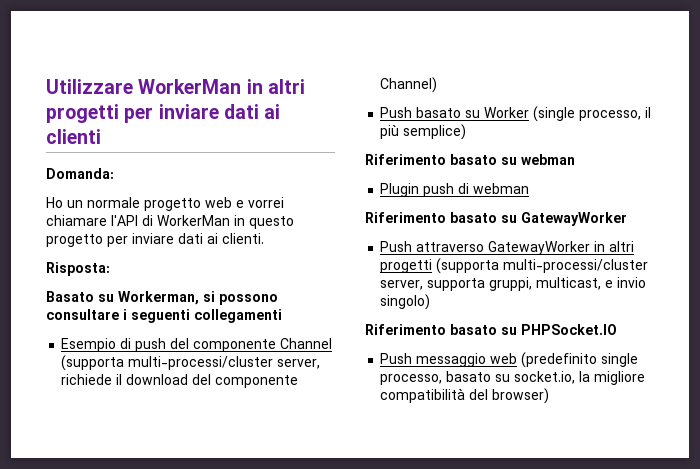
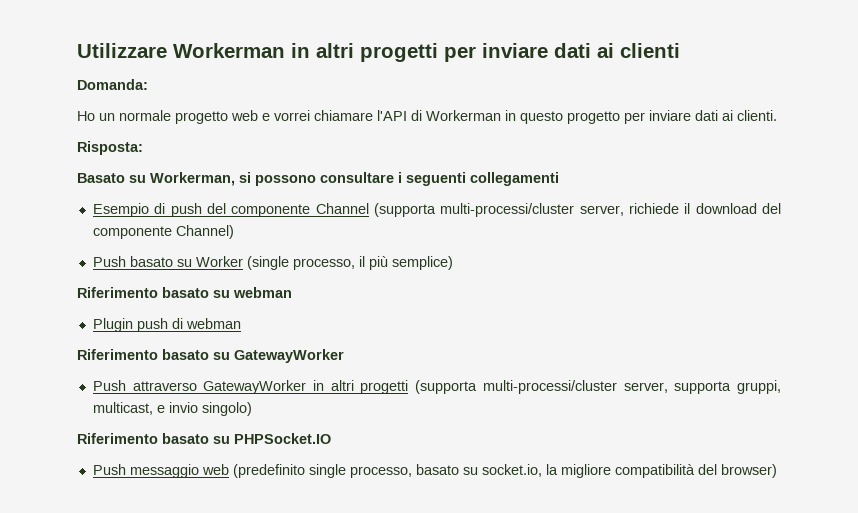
- Utilizzare WorkerMan in altri progetti per inviare dati ai clienti
+ Utilizzare Workerman in altri progetti per inviare dati ai clienti
- Ho un normale progetto web e vorrei chiamare l'API di WorkerMan in questo progetto per inviare dati ai clienti.
+ Ho un normale progetto web e vorrei chiamare l'API di Workerman in questo progetto per inviare dati ai clienti.

